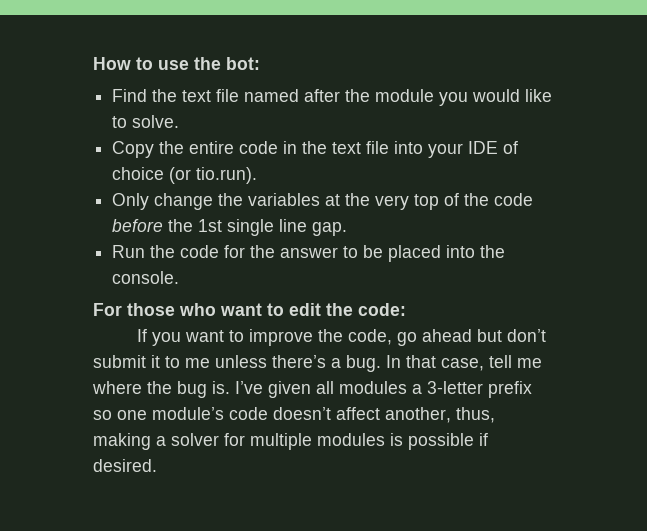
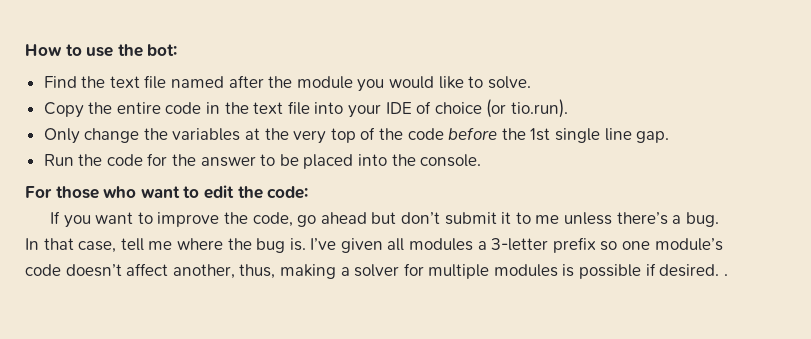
- I’ve given all modules a 3-letter prefix so one module’s code doesn’t affect another, thus, making a solver for multiple modules is possible if desired.
+ I’ve given all modules a 3-letter prefix so one module’s code doesn’t affect another, thus, making a solver for multiple modules is possible if desired. .

